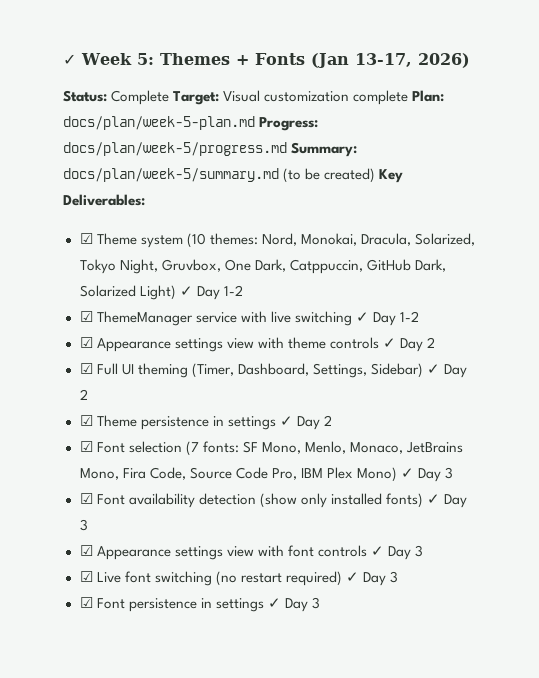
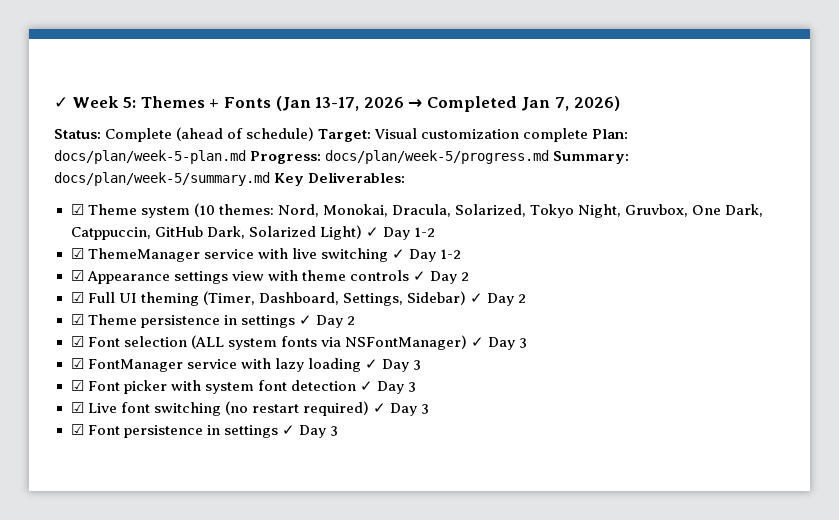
- ✓ Week 5: Themes + Fonts (Jan 13-17, 2026)
+ ✓ Week 5: Themes + Fonts (Jan 13-17, 2026 → Completed Jan 7, 2026)
- Status: Complete Target: Visual customization complete Plan: docs/plan/week-5-plan.md Progress: docs/plan/week-5/progress.md Summary: docs/plan/week-5/summary.md (to be created) Key Deliverables:
+ Status: Complete (ahead of schedule) Target: Visual customization complete Plan: docs/plan/week-5-plan.md Progress: docs/plan/week-5/progress.md Summary: docs/plan/week-5/summary.md Key Deliverables:
- ☑ Font selection (7 fonts: SF Mono, Menlo, Monaco, JetBrains Mono, Fira Code, Source Code Pro, IBM Plex Mono) ✓ Day 3
- ☑ Font availability detection (show only installed fonts) ✓ Day 3
- ☑ Appearance settings view with font controls ✓ Day 3
+ ☑ Font selection (ALL system fonts via NSFontManager) ✓ Day 3
+ ☑ FontManager service with lazy loading ✓ Day 3
+ ☑ Font picker with system font detection ✓ Day 3

